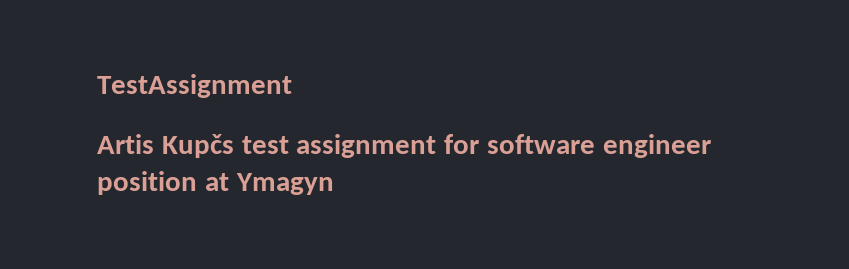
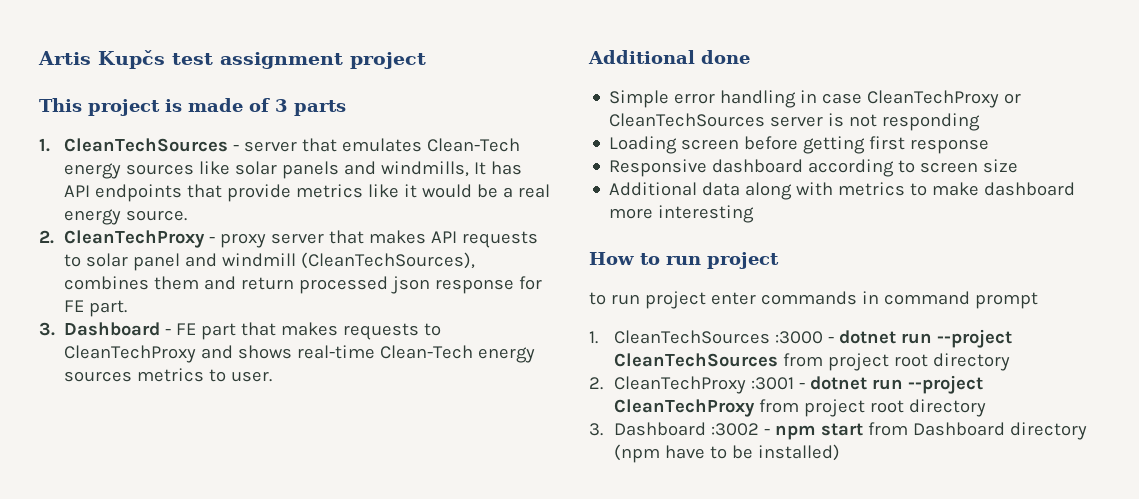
- TestAssignment
- Artis Kupčs test assignment for software engineer position at Ymagyn
+ Artis Kupčs test assignment project
+ This project is made of 3 parts
+ 1. CleanTechSources - server that emulates Clean-Tech energy sources like solar panels and windmills, It has API endpoints that provide metrics like it would be a real energy source.
+ 2. CleanTechProxy - proxy server that makes API requests to solar panel and windmill (CleanTechSources), combines them and return processed json response for FE part.
+ 3. Dashboard - FE part that makes requests to CleanTechProxy and shows real-time Clean-Tech energy sources metrics to user.
+ Additional done
+ Simple error handling in case CleanTechProxy or CleanTechSources server is not responding
+ Loading screen before getting first response
+ Responsive dashboard according to screen size
+ Additional data along with metrics to make dashboard more interesting
+ How to run project
+ to run project enter commands in command prompt
+ 1. CleanTechSources :3000 - dotnet run --project CleanTechSources from project root directory
+ 2. CleanTechProxy :3001 - dotnet run --project CleanTechProxy from project root directory
+ 3. Dashboard :3002 - npm start from Dashboard directory (npm have to be installed)

